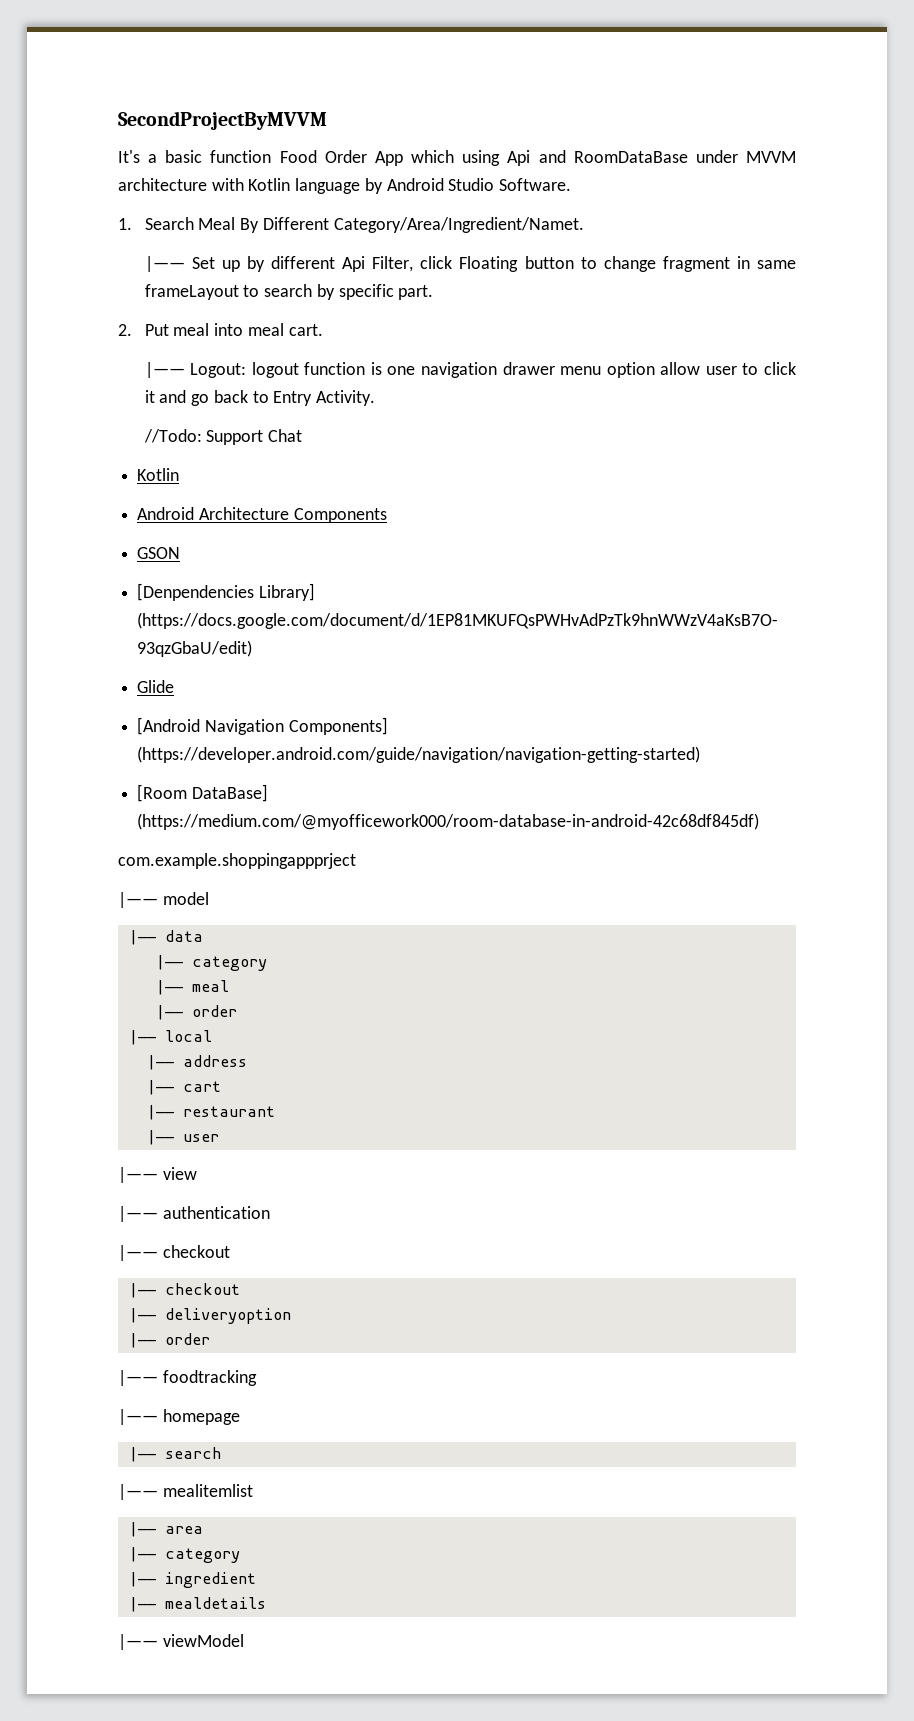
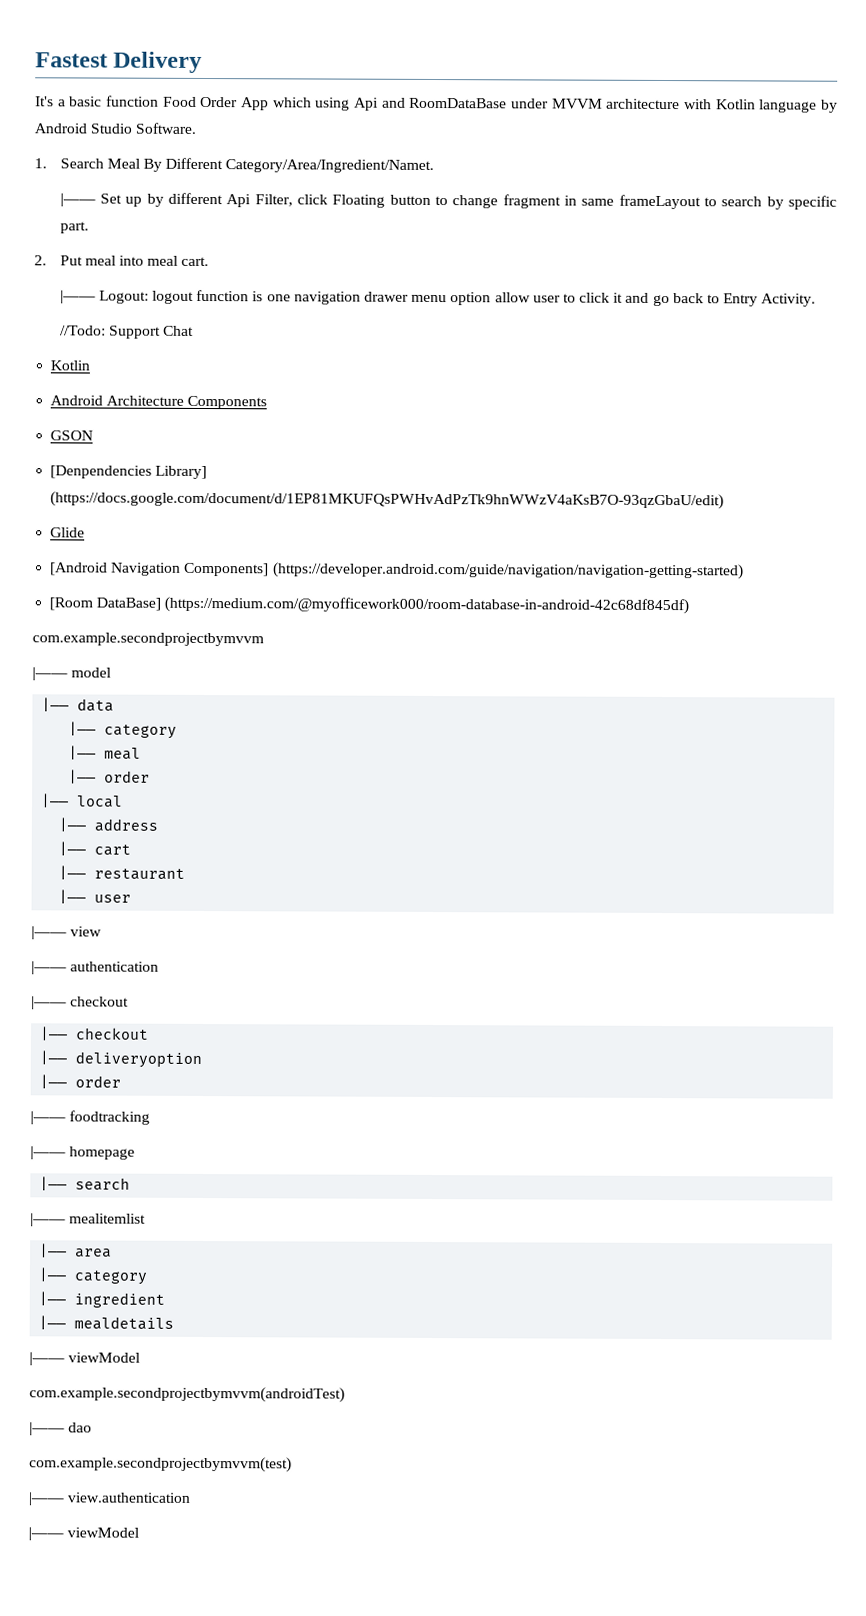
- SecondProjectByMVVM
+ Fastest Delivery
- com.example.shoppingappprject
+ com.example.secondprojectbymvvm
+ com.example.secondprojectbymvvm(androidTest)
+ |—— dao
+ com.example.secondprojectbymvvm(test)
+ |—— view.authentication
+ |—— viewModel

